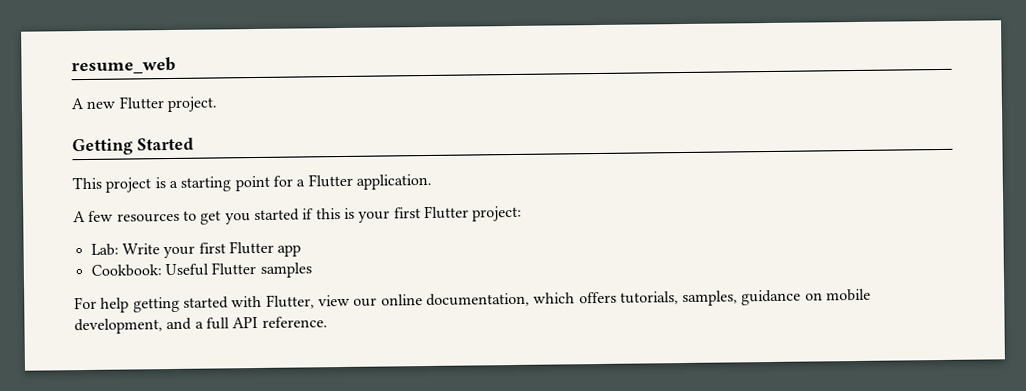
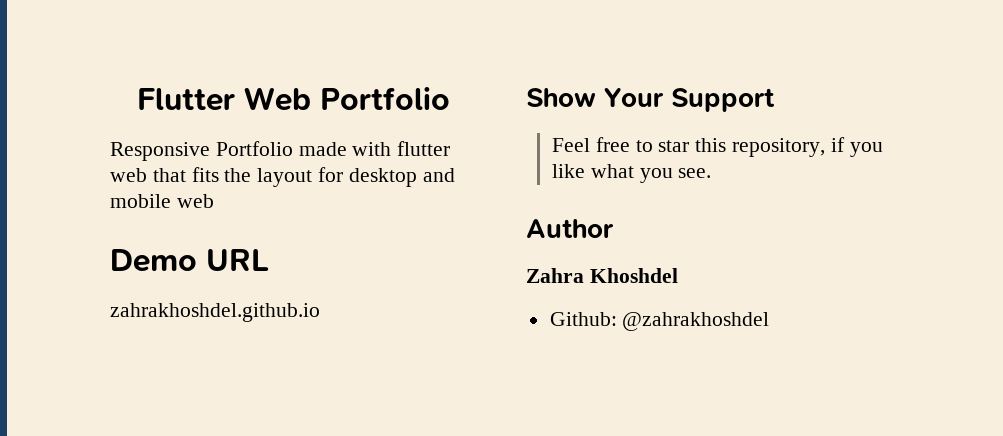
- resume_web
- A new Flutter project.
- Getting Started
- This project is a starting point for a Flutter application.
- A few resources to get you started if this is your first Flutter project:
- Lab: Write your first Flutter app
- Cookbook: Useful Flutter samples
- For help getting started with Flutter, view our online documentation, which offers tutorials, samples, guidance on mobile development, and a full API reference.
+ Flutter Web Portfolio
+ Responsive Portfolio made with flutter web that fits the layout for desktop and mobile web
+ Demo URL
+ zahrakhoshdel.github.io
+ Show Your Support
+ Feel free to star this repository, if you like what you see.
+ Author
+ Zahra Khoshdel
+ Github: @zahrakhoshdel

